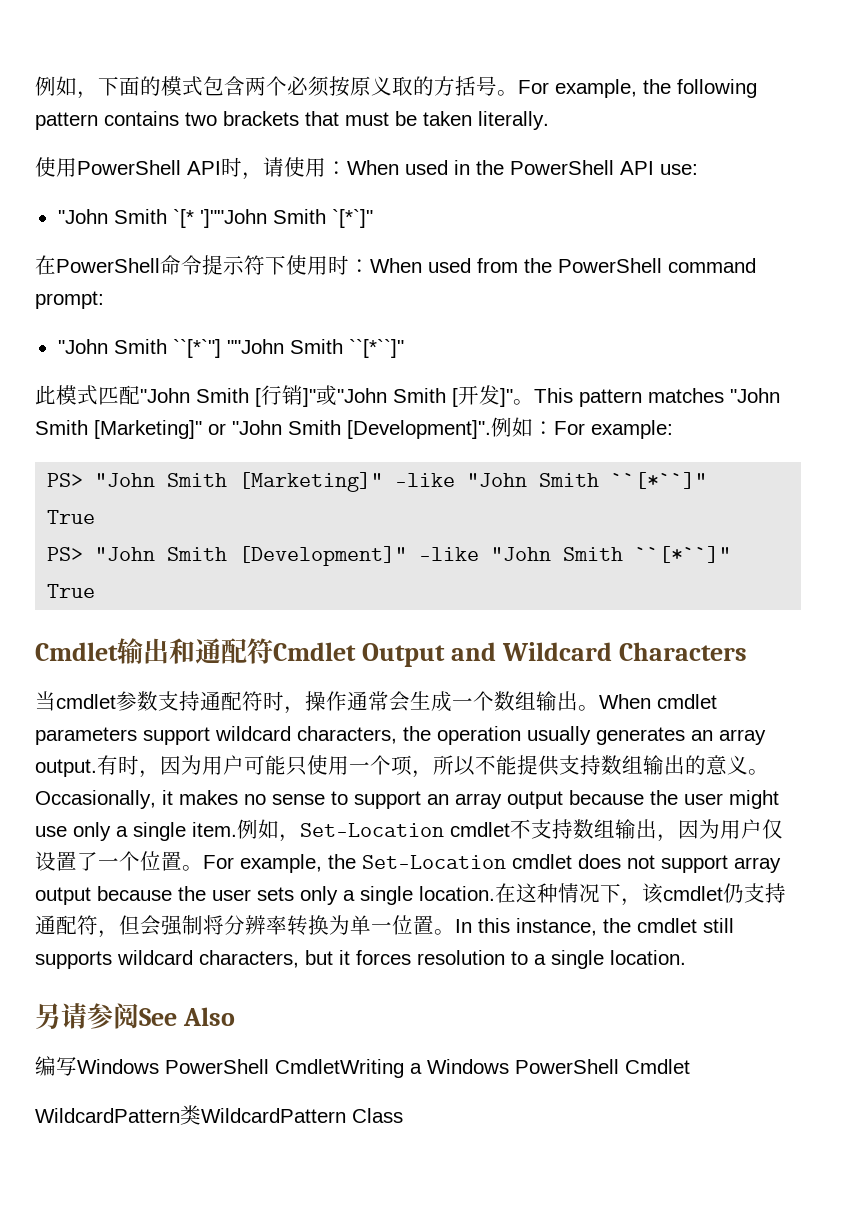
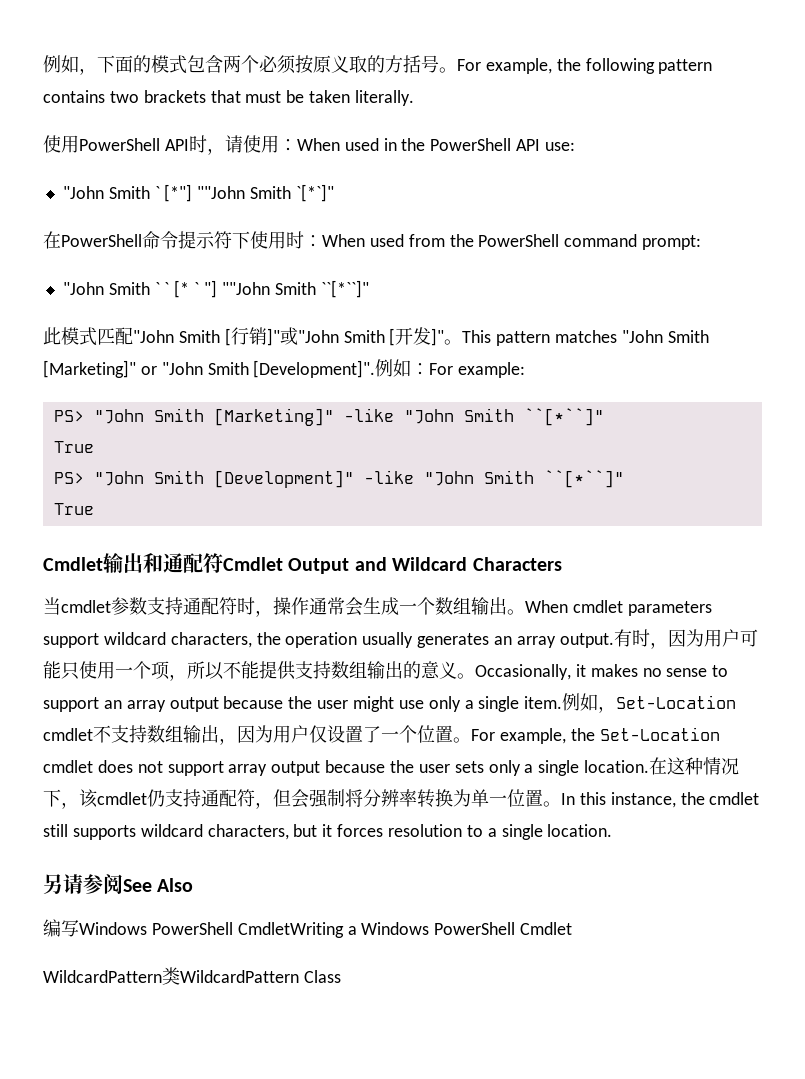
- "John Smith `[* ']""John Smith `[*`]"
+ "John Smith ` [*"] ""John Smith `[*`]"
- "John Smith ``[*`"] ""John Smith ``[*``]"
+ "John Smith ` ` [* ` "] ""John Smith ``[*``]"

